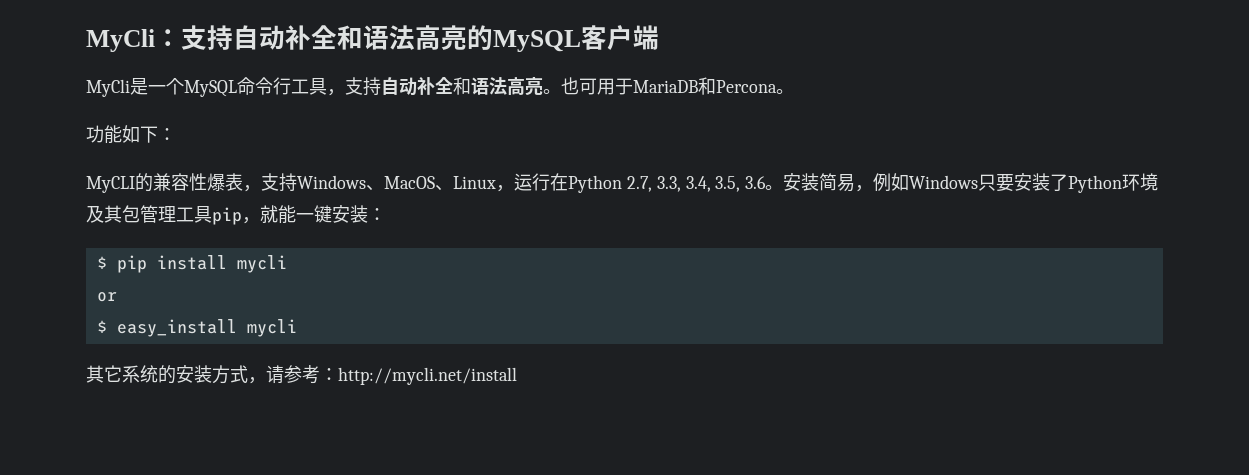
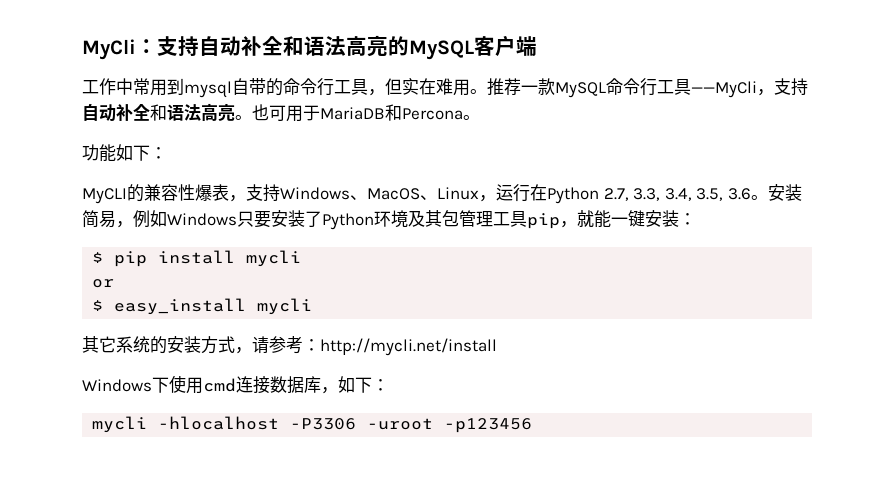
- MyCli是一个MySQL命令行工具，支持自动补全和语法高亮。
+ 工作中常用到mysql自带的命令行工具，但实在难用。推荐一款MySQL命令行工具——MyCli，支持自动补全和语法高亮。
+ Windows下使用cmd连接数据库，如下：
+ mycli -hlocalhost -P3306 -uroot -p123456

